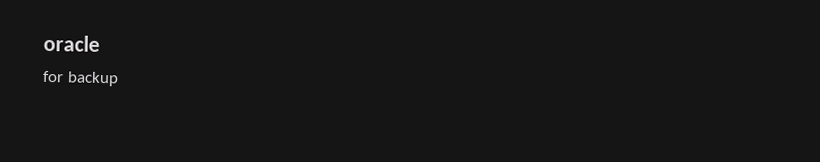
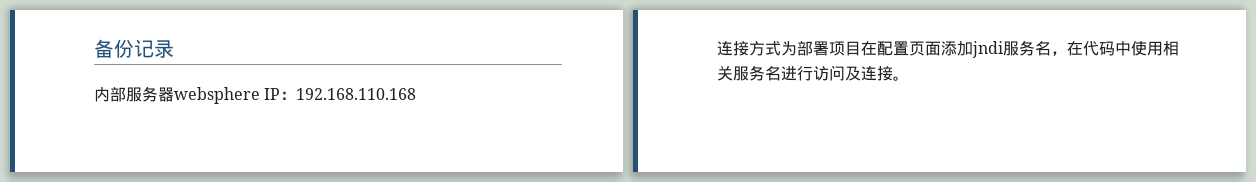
- oracle
- for backup
+ 备份记录
+ 内部服务器websphere IP：192.168.110.168
+ 连接方式为部署项目在配置页面添加jndi服务名，在代码中使用相关服务名进行访问及连接。

